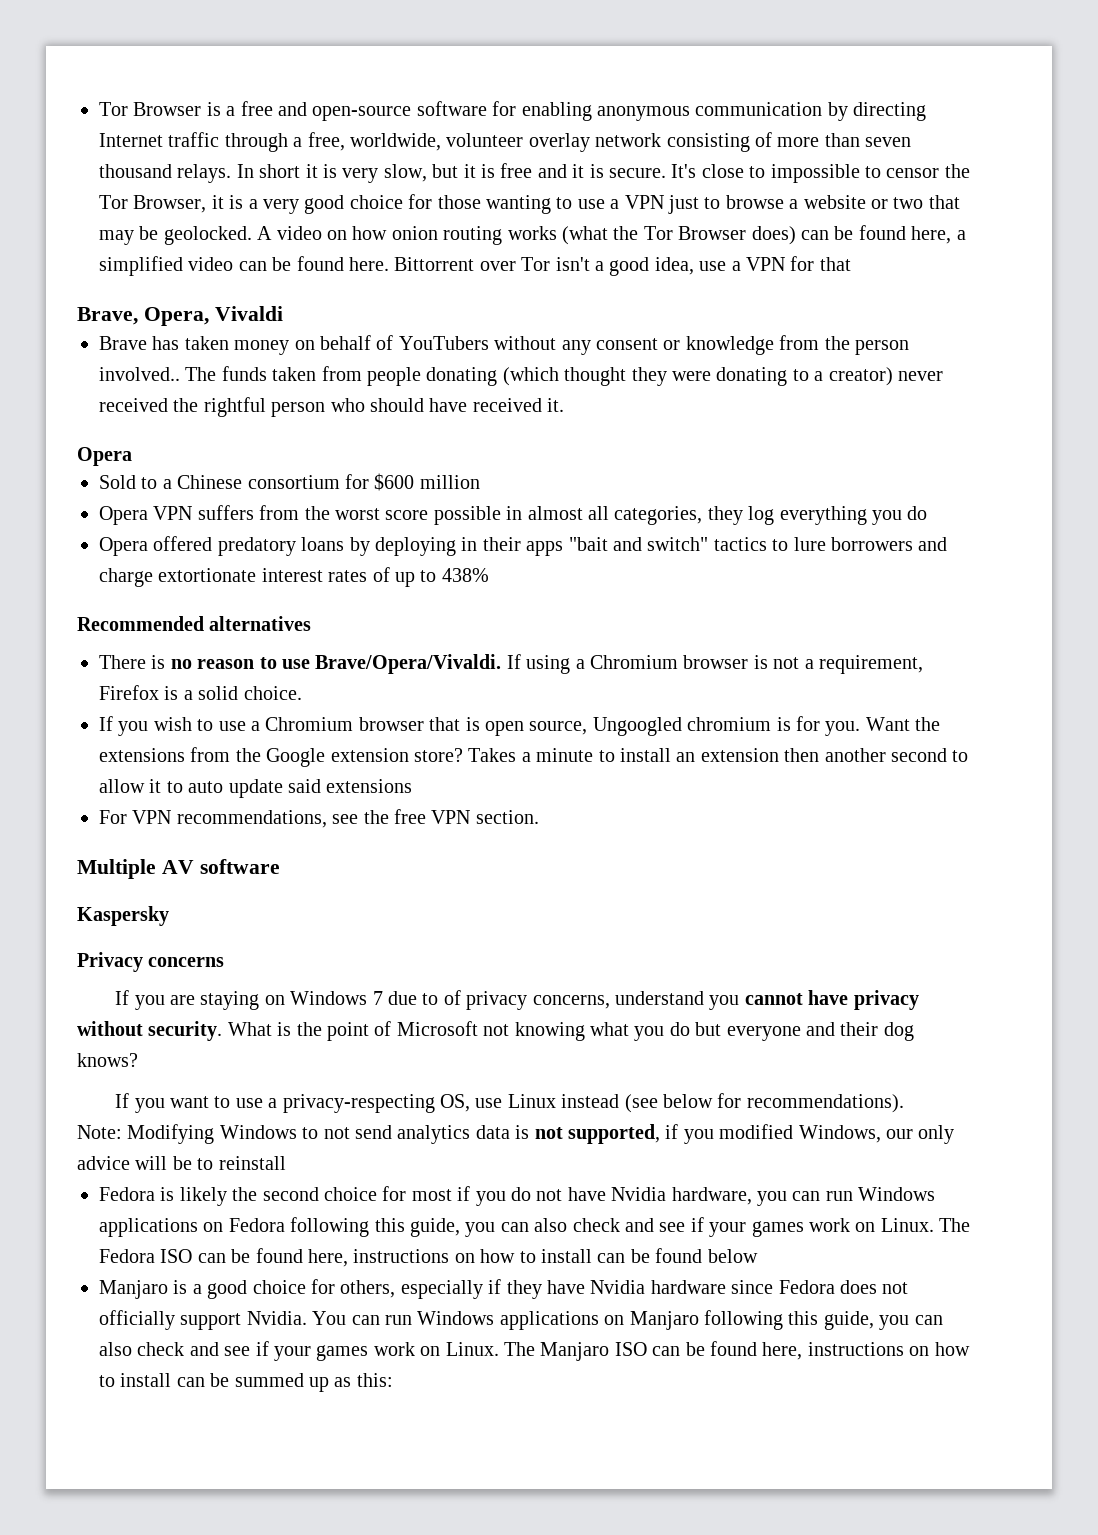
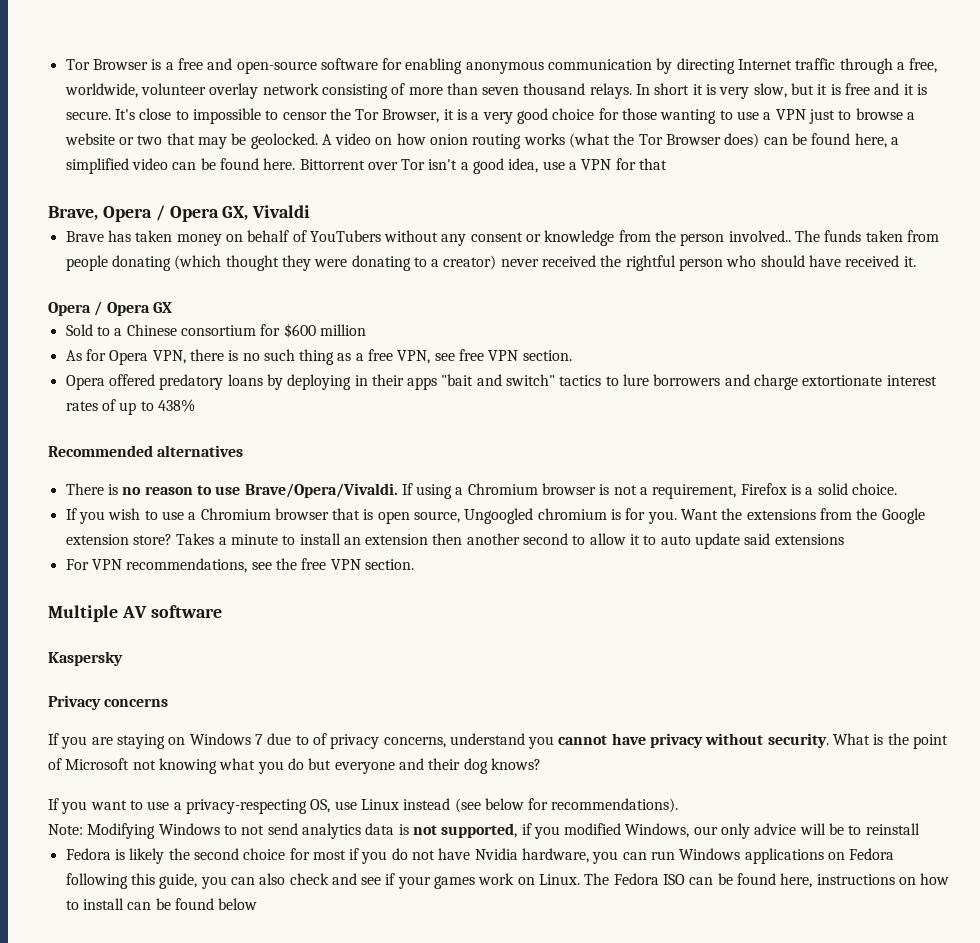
- Brave, Opera, Vivaldi
+ Brave, Opera / Opera GX, Vivaldi
  The funds taken from people donating (which thought they were donating to a creator) never received the rightful person who should have received it.
- Opera
+ Opera / Opera GX
- Opera VPN suffers from the worst score possible in almost all categories, they log everything you do
+ As for Opera VPN, there is no such thing as a free VPN, see free VPN section.
- Manjaro is a good choice for others, especially if they have Nvidia hardware since Fedora does not officially support Nvidia. You can run Windows applications on Manjaro following this guide, you can also check and see if your games work on Linux. The Manjaro ISO can be found here, instructions on how to install can be summed up as this:

